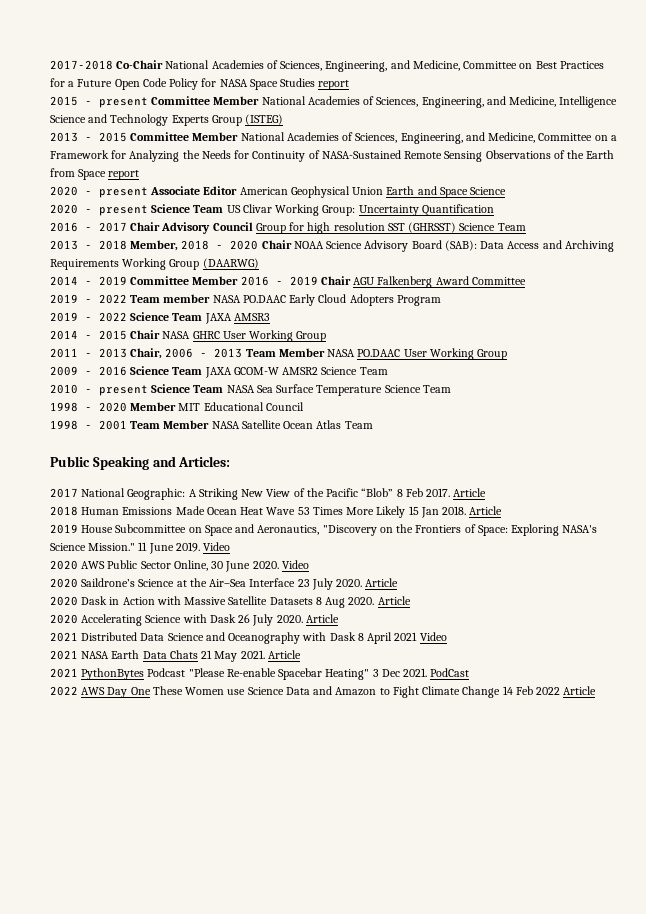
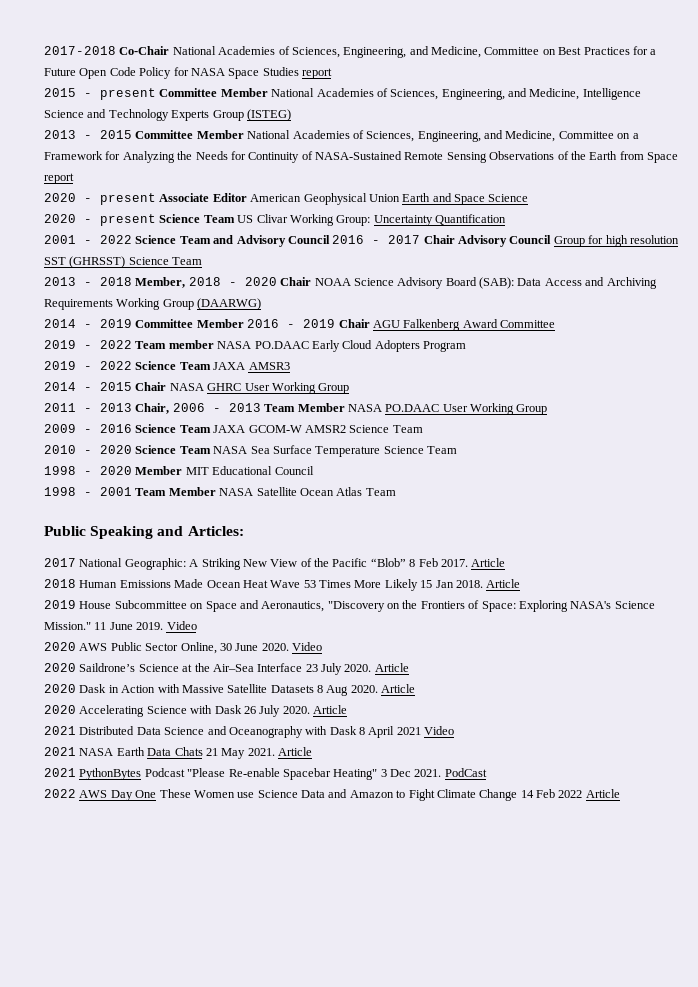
- 2016 - 2017 Chair Advisory Council Group for high resolution SST (GHRSST) Science Team
+ 2001 - 2022 Science Team and Advisory Council 2016 - 2017 Chair Advisory Council Group for high resolution SST (GHRSST) Science Team
- 2010 - present Science Team NASA Sea Surface Temperature Science Team
+ 2010 - 2020 Science Team NASA Sea Surface Temperature Science Team

